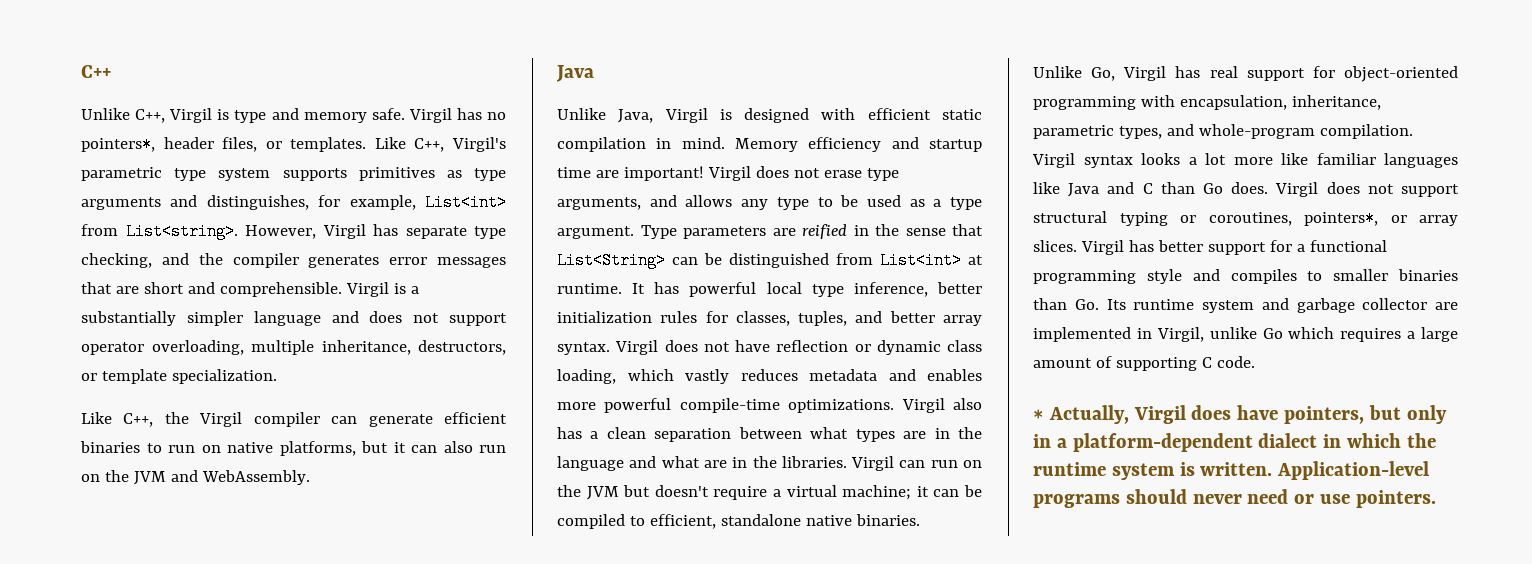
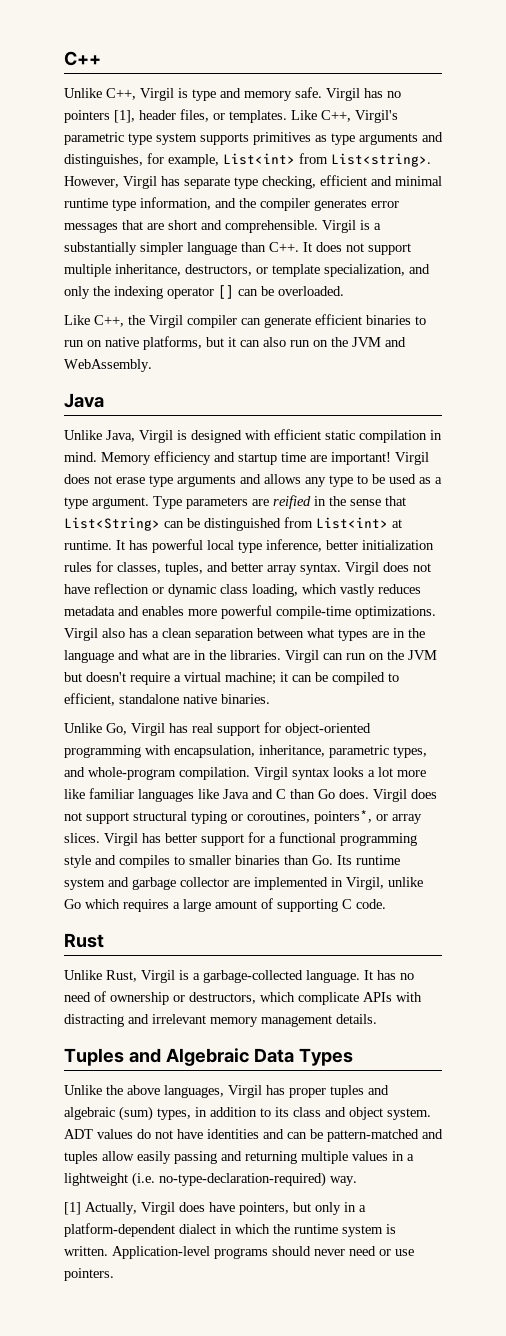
- Virgil has no pointers*, header files, or templates.
+ Virgil has no pointers [1], header files, or templates.
- However, Virgil has separate type checking, and the compiler generates error messages that are short and comprehensible.
+ However, Virgil has separate type checking, efficient and minimal runtime type information, and the compiler generates error messages that are short and comprehensible.
- Virgil is a substantially simpler language and does not support operator overloading, multiple inheritance, destructors, or template specialization.
+ Virgil is a substantially simpler language than C++. It does not support multiple inheritance, destructors, or template specialization, and only the indexing operator [] can be overloaded.
- Virgil does not erase type arguments, and allows any type to be used as a type argument.
+ Virgil does not erase type arguments and allows any type to be used as a type argument.
- * Actually, Virgil does have pointers, but only in a platform-dependent dialect in which the runtime system is written.
+ Rust
+ Unlike Rust, Virgil is a garbage-collected language. It has no need of ownership or destructors, which complicate APIs with distracting and irrelevant memory management details.
+ Tuples and Algebraic Data Types
+ Unlike the above languages, Virgil has proper tuples and algebraic (sum) types, in addition to its class and object system. ADT values do not have identities and can be pattern-matched and tuples allow easily passing and returning multiple values in a lightweight (i.e. no-type-declaration-required) way.
+ [1] Actually, Virgil does have pointers, but only in a platform-dependent dialect in which the runtime system is written.

